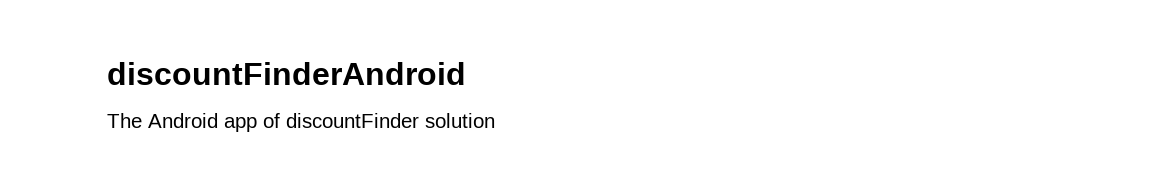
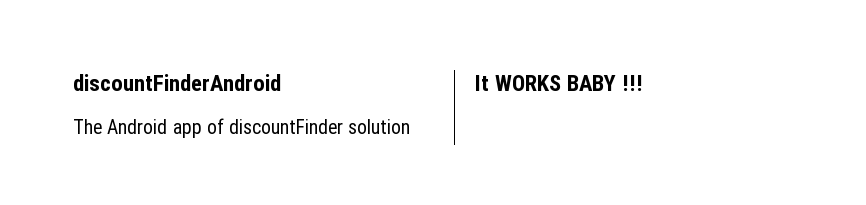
+ It WORKS BABY !!!

